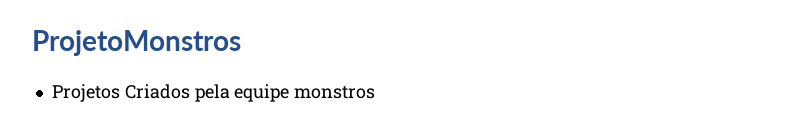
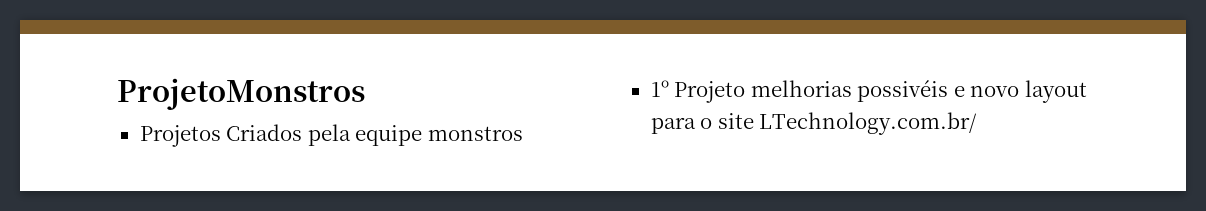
+ 1º Projeto melhorias possivéis e novo layout para o site LTechnology.com.br/

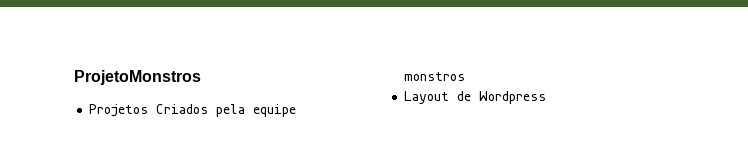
- 1º Projeto melhorias possivéis e novo layout para o site LTechnology.com.br/
+ Layout de Wordpress

